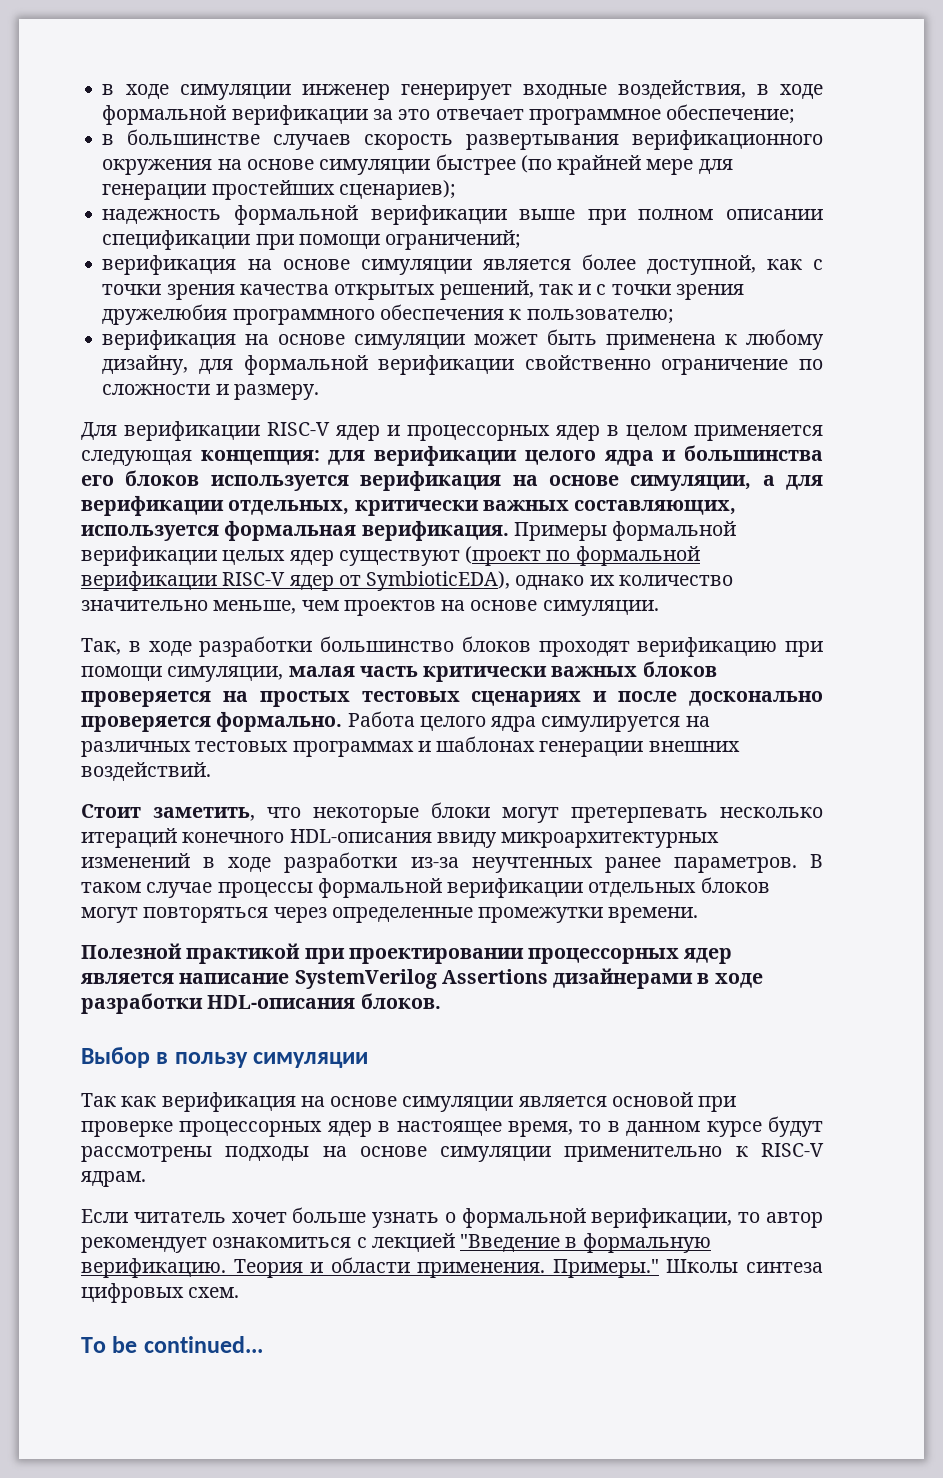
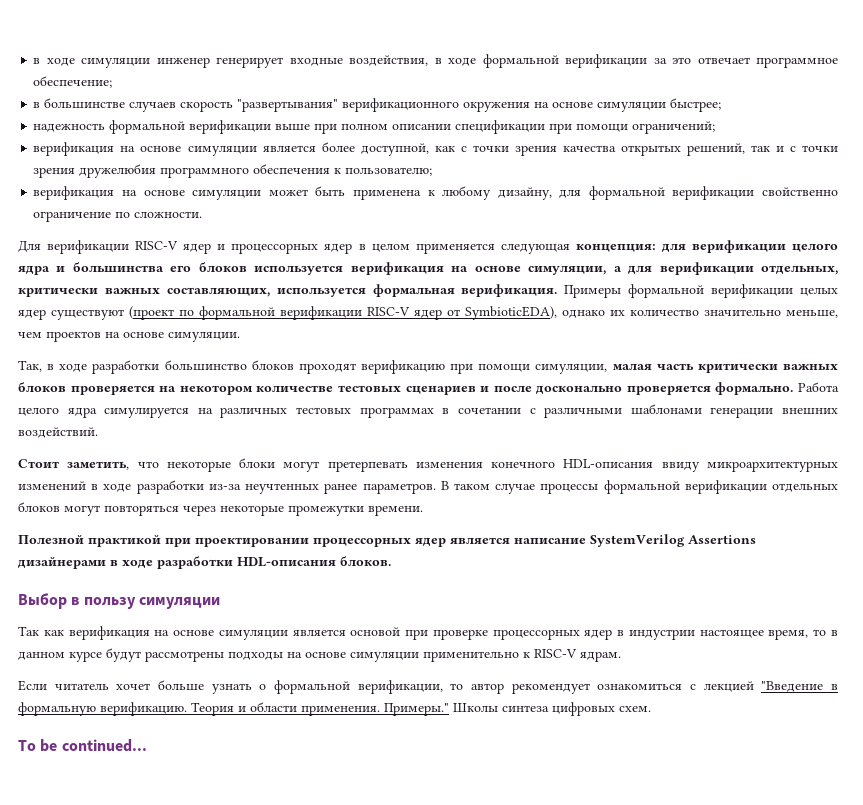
- в большинстве случаев скорость развертывания верификационного окружения на основе симуляции быстрее (по крайней мере для генерации простейших сценариев);
+ в большинстве случаев скорость "развертывания" верификационного окружения на основе симуляции быстрее;
- верификация на основе симуляции может быть применена к любому дизайну, для формальной верификации свойственно ограничение по сложности и размеру.
+ верификация на основе симуляции может быть применена к любому дизайну, для формальной верификации свойственно ограничение по сложности.
- Так, в ходе разработки большинство блоков проходят верификацию при помощи симуляции, малая часть критически важных блоков проверяется на простых тестовых сценариях и после досконально проверяется формально.
+ Так, в ходе разработки большинство блоков проходят верификацию при помощи симуляции, малая часть критически важных блоков проверяется на некотором количестве тестовых сценариев и после досконально проверяется формально.
- Работа целого ядра симулируется на различных тестовых программах и шаблонах генерации внешних воздействий.
+ Работа целого ядра симулируется на различных тестовых программах в сочетании с различными шаблонами генерации внешних воздействий.
- Стоит заметить, что некоторые блоки могут претерпевать несколько итераций конечного HDL-описания ввиду микроархитектурных изменений в ходе разработки из-за неучтенных ранее параметров.
+ Стоит заметить, что некоторые блоки могут претерпевать изменения конечного HDL-описания ввиду микроархитектурных изменений в ходе разработки из-за неучтенных ранее параметров.
- В таком случае процессы формальной верификации отдельных блоков могут повторяться через определенные промежутки времени.
+ В таком случае процессы формальной верификации отдельных блоков могут повторяться через некоторые промежутки времени.
- Так как верификация на основе симуляции является основой при проверке процессорных ядер в настоящее время, то в данном курсе будут рассмотрены подходы на основе симуляции применительно к RISC-V ядрам.
+ Так как верификация на основе симуляции является основой при проверке процессорных ядер в индустрии настоящее время, то в данном курсе будут рассмотрены подходы на основе симуляции применительно к RISC-V ядрам.

